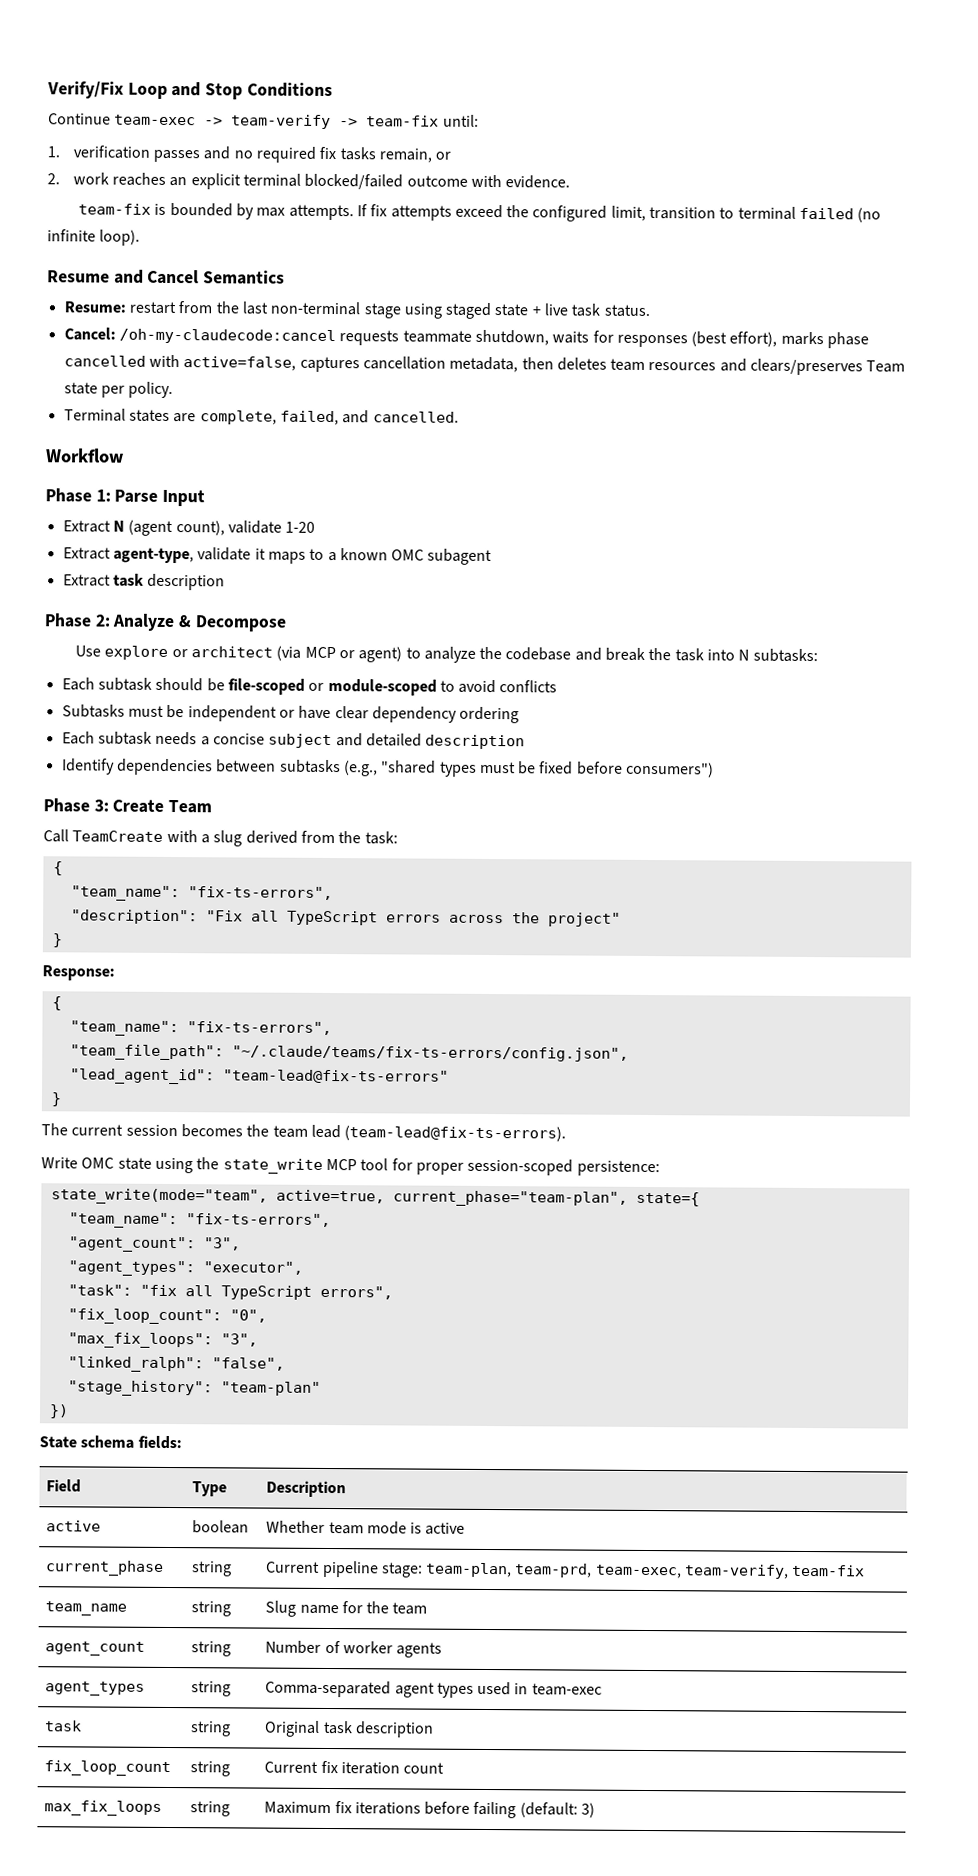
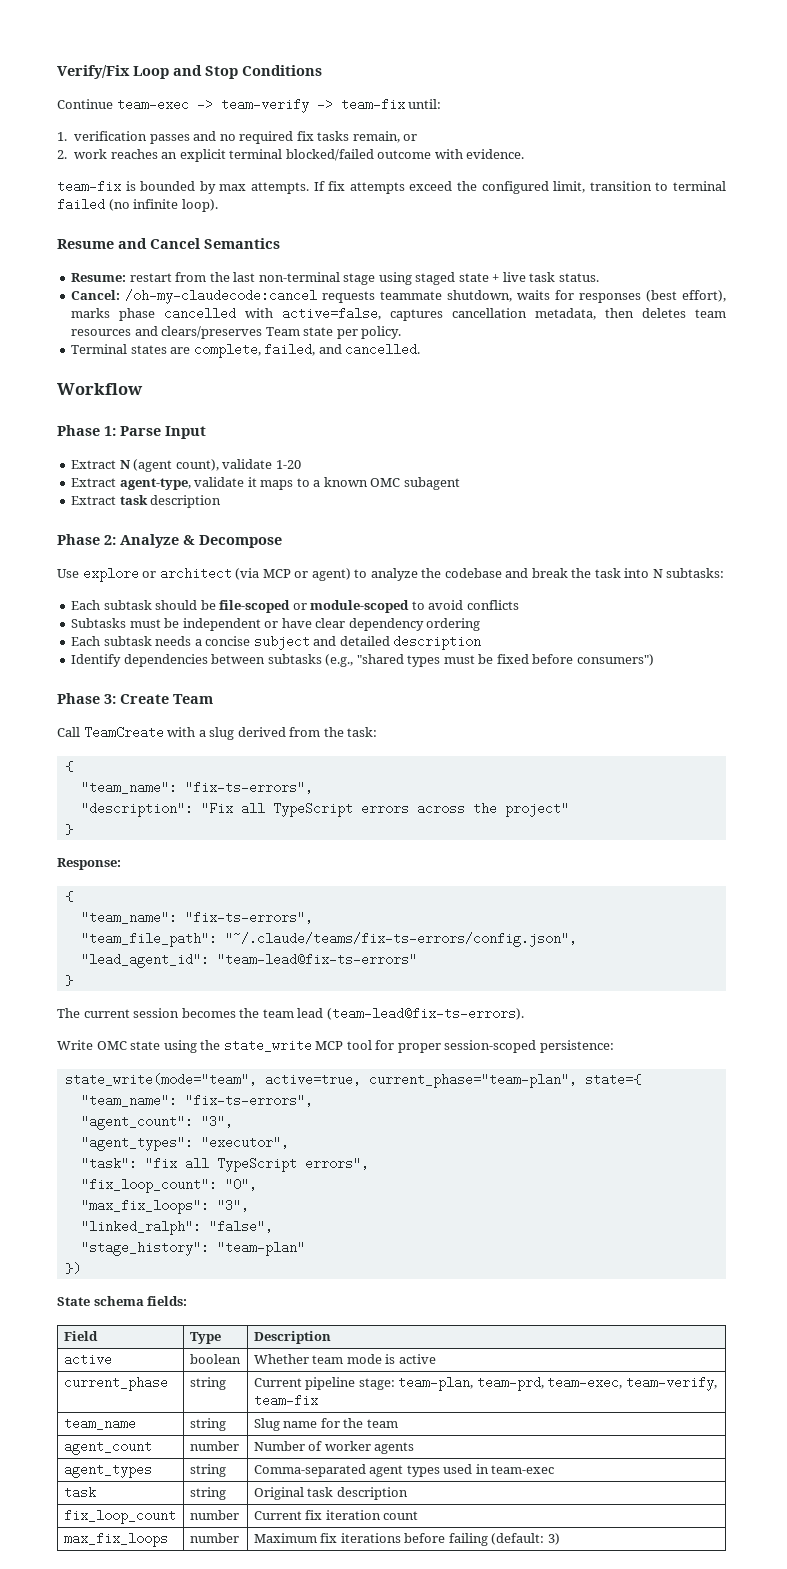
- agent_count | string | Number of worker agents
+ agent_count | number | Number of worker agents
- fix_loop_count | string | Current fix iteration count
+ fix_loop_count | number | Current fix iteration count
- max_fix_loops | string | Maximum fix iterations before failing (default: 3)
+ max_fix_loops | number | Maximum fix iterations before failing (default: 3)

